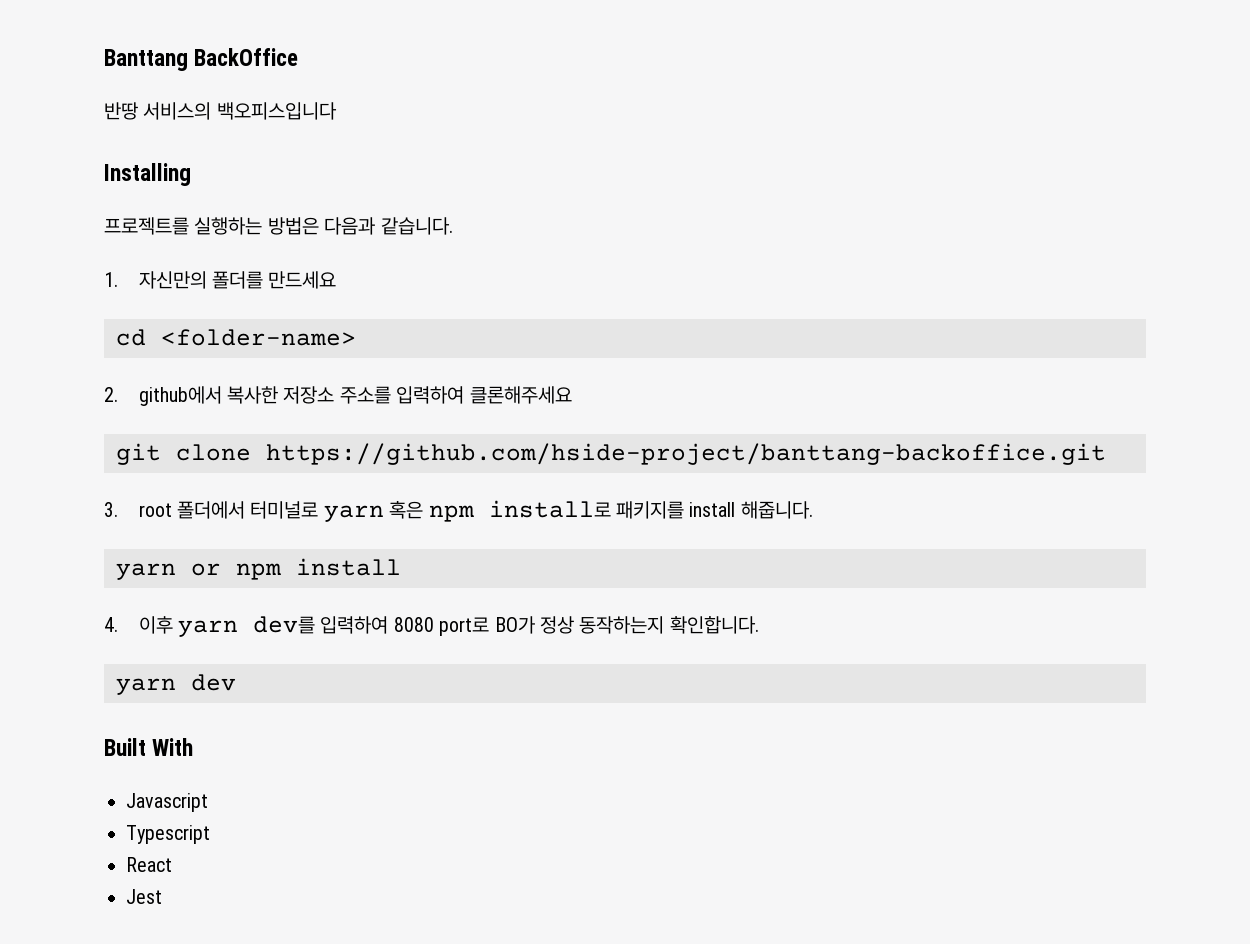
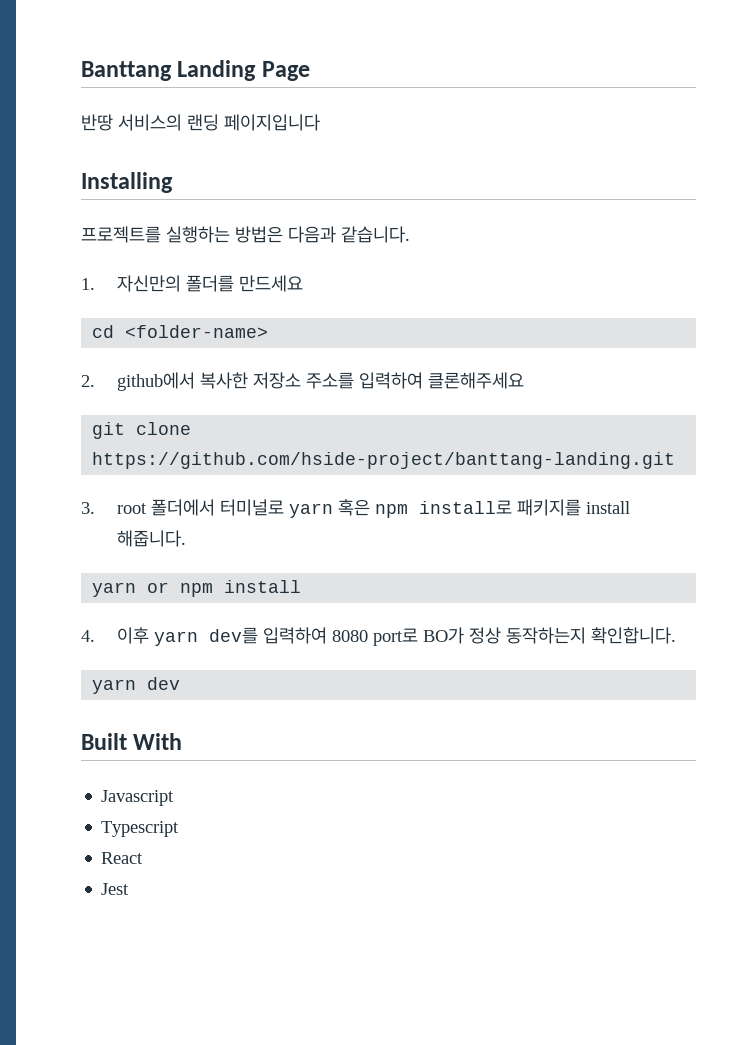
- Banttang BackOffice
+ Banttang Landing Page
- 반땅 서비스의 백오피스입니다
+ 반땅 서비스의 랜딩 페이지입니다
- git clone https://github.com/hside-project/banttang-backoffice.git
+ git clone https://github.com/hside-project/banttang-landing.git

